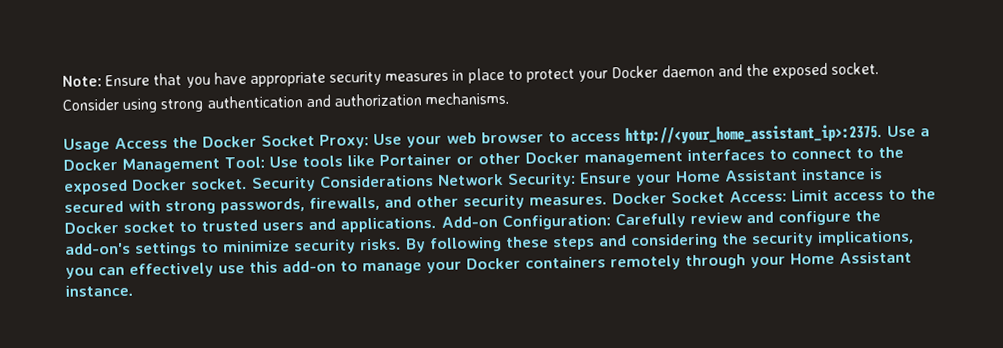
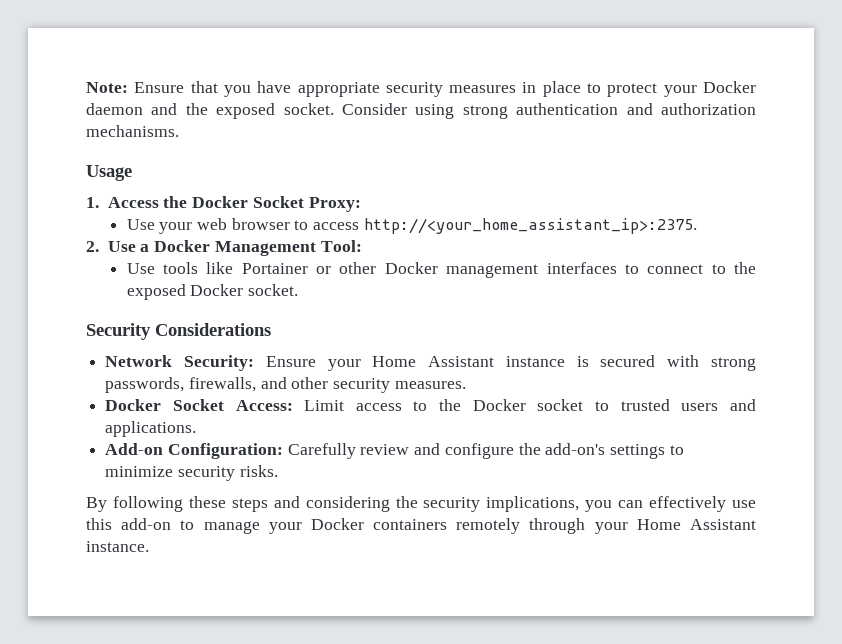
- Usage Access the Docker Socket Proxy: Use your web browser to access http://<your_home_assistant_ip>:2375. Use a Docker Management Tool: Use tools like Portainer or other Docker management interfaces to connect to the exposed Docker socket. Security Considerations Network Security:
+ Usage
+ 1. Access the Docker Socket Proxy:
+ Use your web browser to access http://<your_home_assistant_ip>:2375.
+ 2. Use a Docker Management Tool:
+ Use tools like Portainer or other Docker management interfaces to connect to the exposed Docker socket.
+ Security Considerations
+ Network Security:
- Ensure your Home Assistant instance is secured with strong passwords, firewalls, and other security measures. Docker Socket Access:
+ Ensure your Home Assistant instance is secured with strong passwords, firewalls, and other security measures.
+ Docker Socket Access:
- Limit access to the Docker socket to trusted users and applications. Add-on Configuration:
+ Limit access to the Docker socket to trusted users and applications.
+ Add-on Configuration:
- Carefully review and configure the add-on's settings to minimize security risks. By following these steps and considering the security implications, you can effectively use this add-on to manage your Docker containers remotely through your Home Assistant instance.
+ Carefully review and configure the add-on's settings to minimize security risks.
+ By following these steps and considering the security implications, you can effectively use this add-on to manage your Docker containers remotely through your Home Assistant instance.

